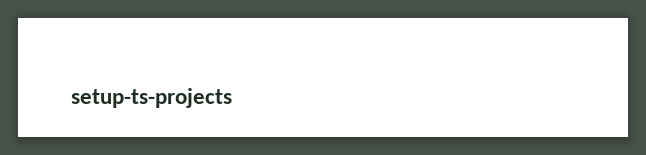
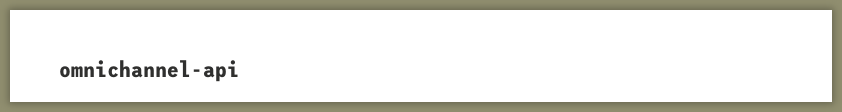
- setup-ts-projects
+ omnichannel-api

